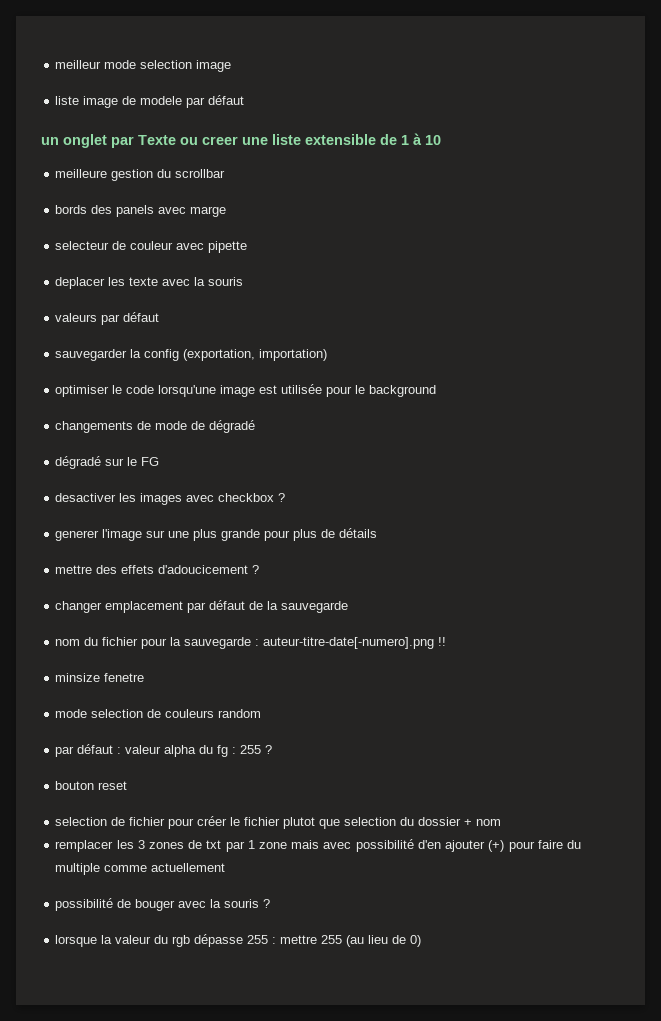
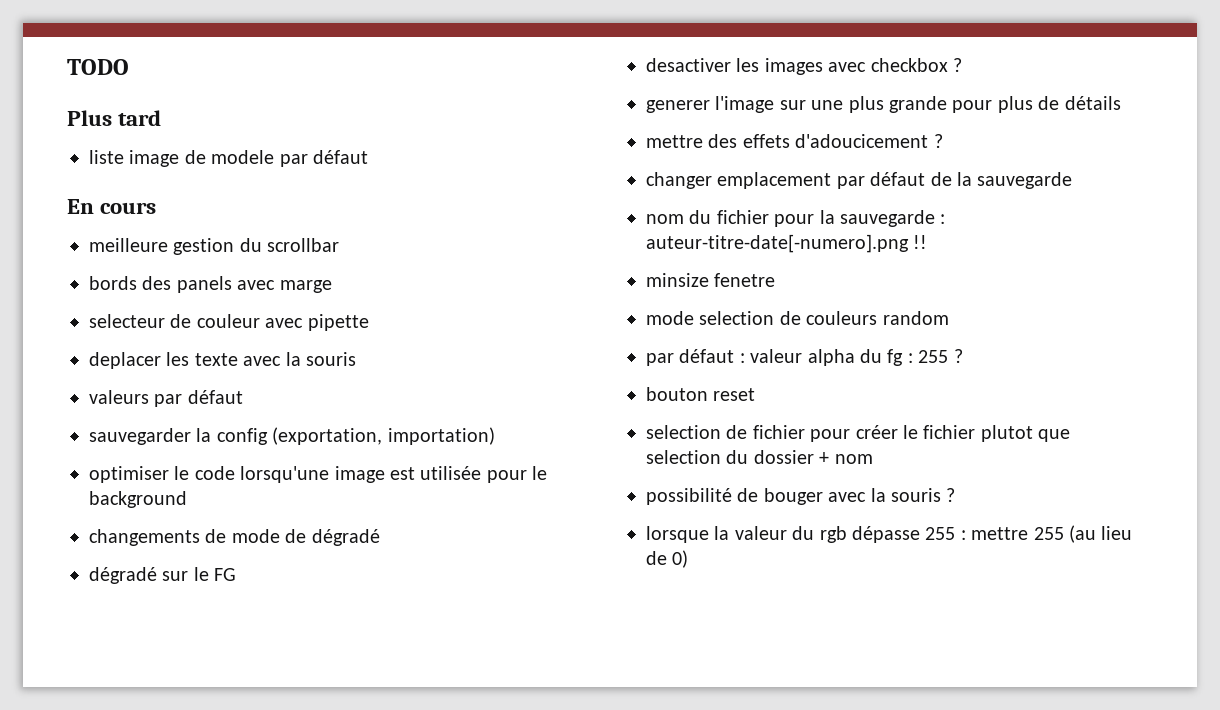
- meilleur mode selection image
+ TODO
+ Plus tard
- un onglet par Texte ou creer une liste extensible de 1 à 10
+ En cours
- remplacer les 3 zones de txt par 1 zone mais avec possibilité d'en ajouter (+) pour faire du multiple comme actuellement

